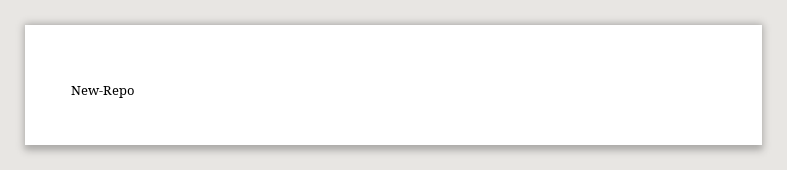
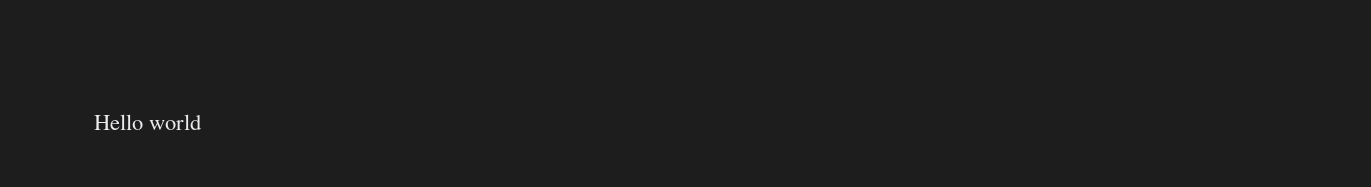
- New-Repo
+ Hello world

